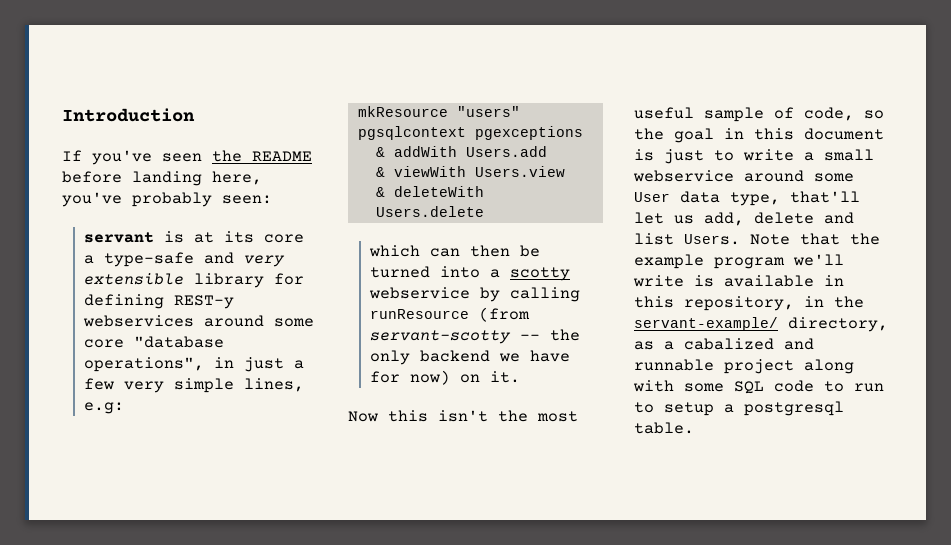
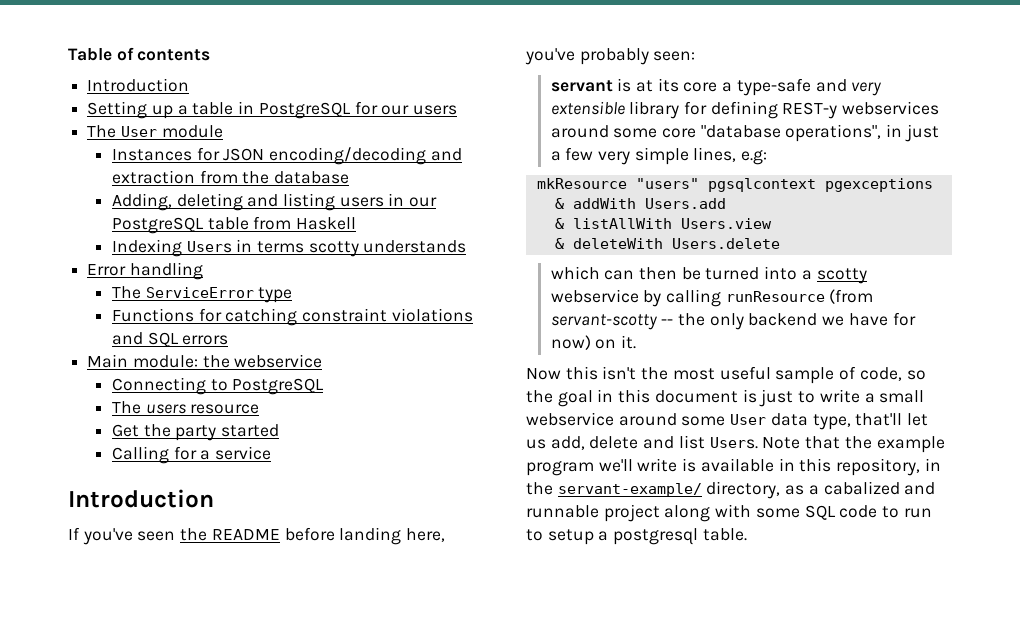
+ Table of contents
+ Introduction
+ Setting up a table in PostgreSQL for our users
+ The User module
+ Instances for JSON encoding/decoding and extraction from the database
+ Adding, deleting and listing users in our PostgreSQL table from Haskell
+ Indexing Users in terms scotty understands
+ Error handling
+ The ServiceError type
+ Functions for catching constraint violations and SQL errors
+ Main module: the webservice
+ Connecting to PostgreSQL
+ The users resource
+ Get the party started
+ Calling for a service
- & viewWith Users.view
+ & listAllWith Users.view

